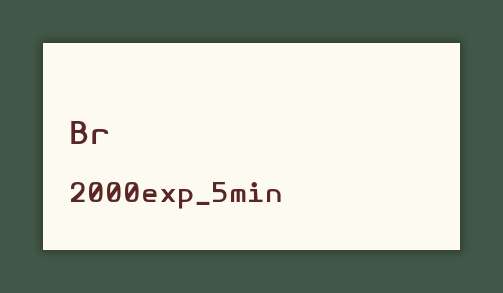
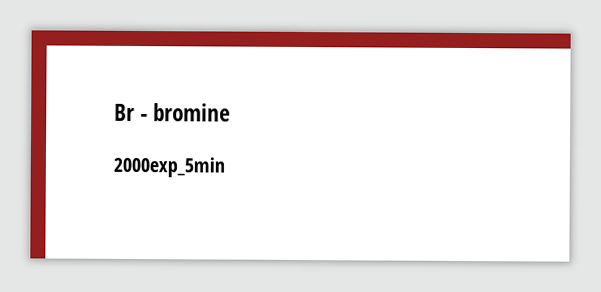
- Br
+ Br - bromine

